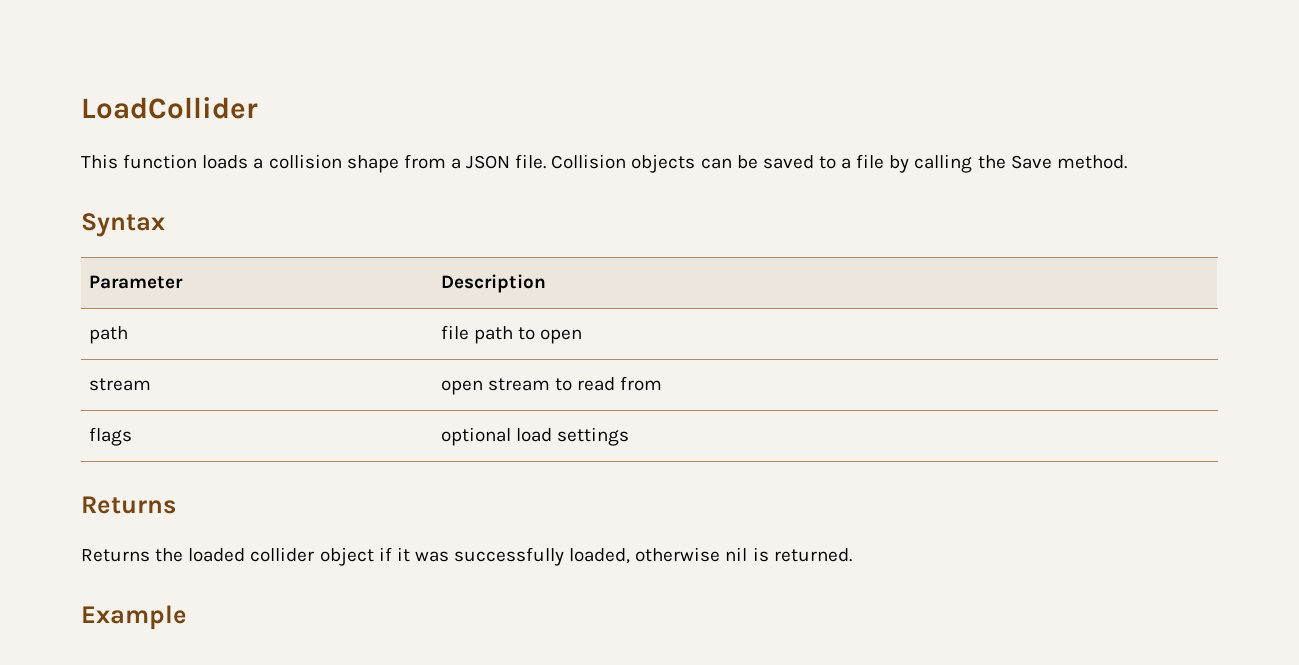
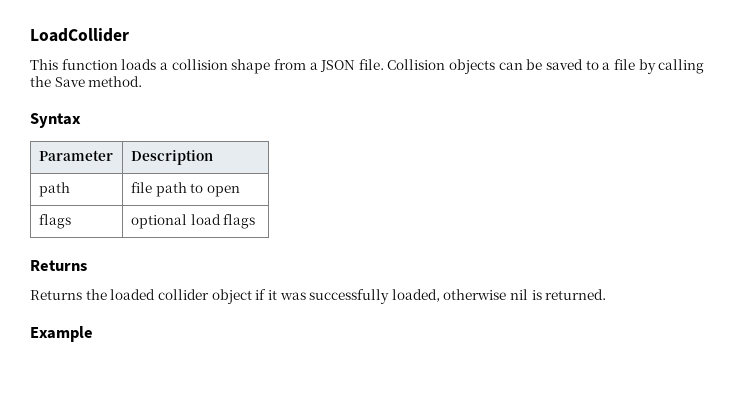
- stream | open stream to read from
- flags | optional load settings
+ flags | optional load flags

